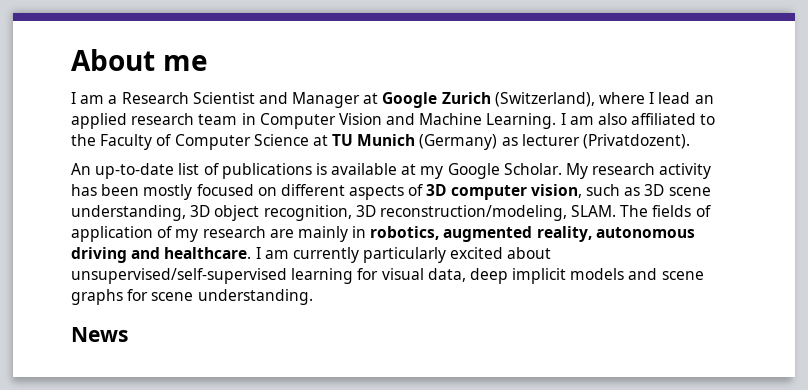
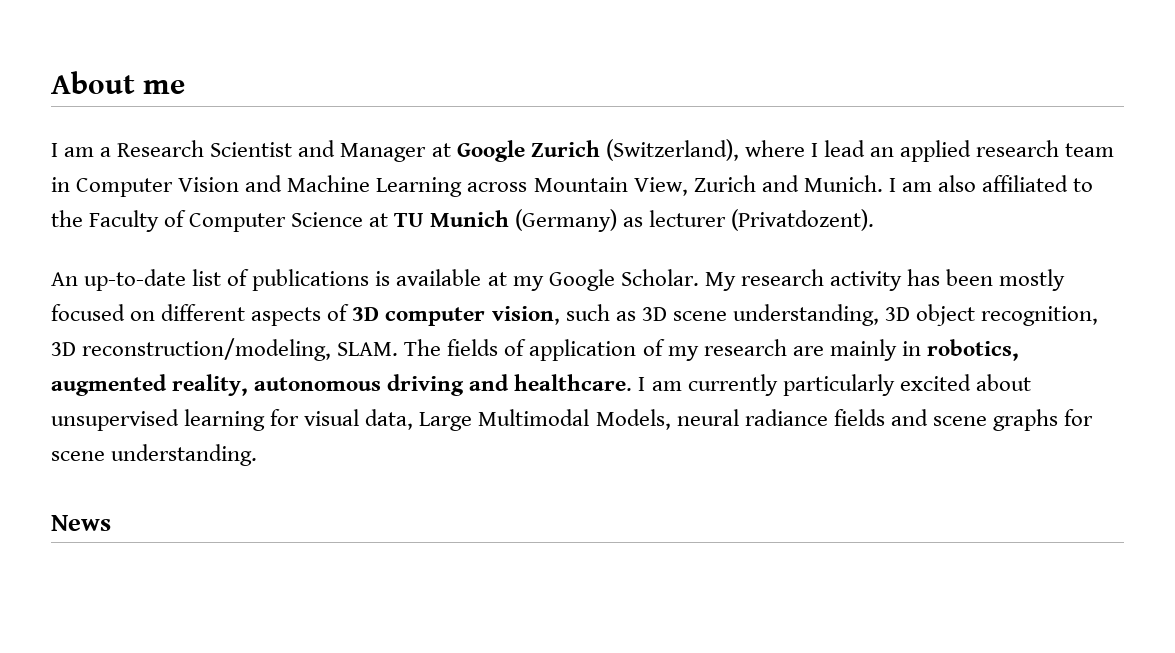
- I am a Research Scientist and Manager at Google Zurich (Switzerland), where I lead an applied research team in Computer Vision and Machine Learning.
+ I am a Research Scientist and Manager at Google Zurich (Switzerland), where I lead an applied research team in Computer Vision and Machine Learning across Mountain View, Zurich and Munich.
- I am currently particularly excited about unsupervised/self-supervised learning for visual data, deep implicit models and scene graphs for scene understanding.
+ I am currently particularly excited about unsupervised learning for visual data, Large Multimodal Models, neural radiance fields and scene graphs for scene understanding.

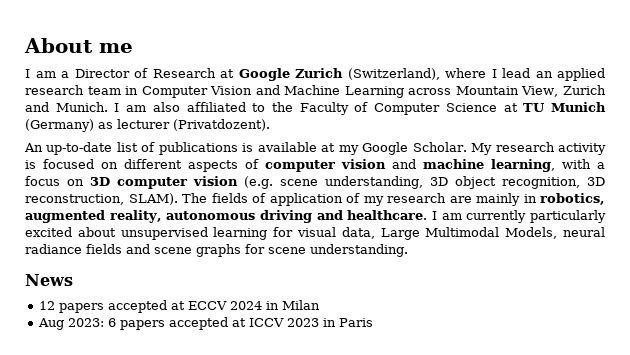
- I am a Research Scientist and Manager at Google Zurich (Switzerland), where I lead an applied research team in Computer Vision and Machine Learning across Mountain View, Zurich and Munich.
+ I am a Director of Research at Google Zurich (Switzerland), where I lead an applied research team in Computer Vision and Machine Learning across Mountain View, Zurich and Munich.
- My research activity has been mostly focused on different aspects of 3D computer vision, such as 3D scene understanding, 3D object recognition, 3D reconstruction/modeling, SLAM.
+ My research activity is focused on different aspects of computer vision and machine learning, with a focus on 3D computer vision (e.g. scene understanding, 3D object recognition, 3D reconstruction, SLAM).
+ 12 papers accepted at ECCV 2024 in Milan
+ Aug 2023: 6 papers accepted at ICCV 2023 in Paris

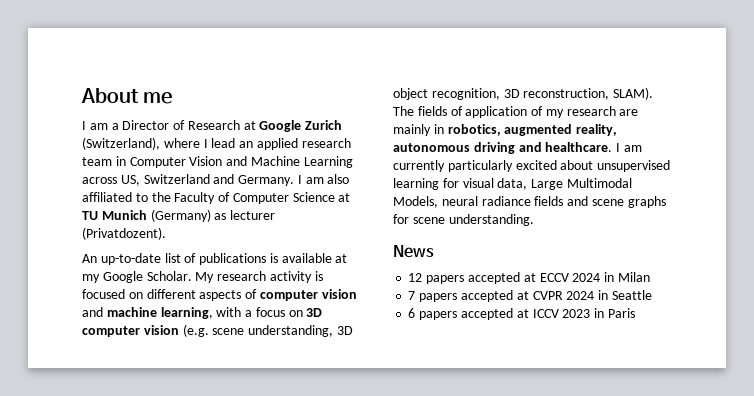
- I am a Director of Research at Google Zurich (Switzerland), where I lead an applied research team in Computer Vision and Machine Learning across Mountain View, Zurich and Munich.
+ I am a Director of Research at Google Zurich (Switzerland), where I lead an applied research team in Computer Vision and Machine Learning across US, Switzerland and Germany.
- Aug 2023: 6 papers accepted at ICCV 2023 in Paris
+ 7 papers accepted at CVPR 2024 in Seattle
+ 6 papers accepted at ICCV 2023 in Paris

